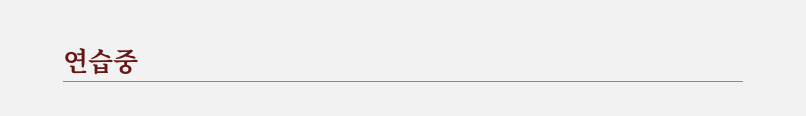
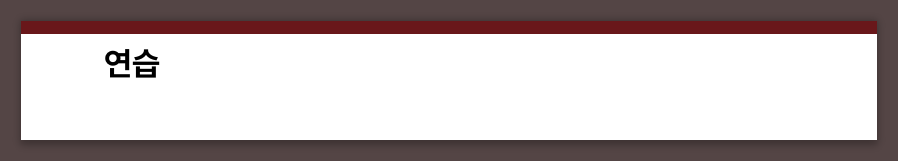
- 연습중
+ 연습

